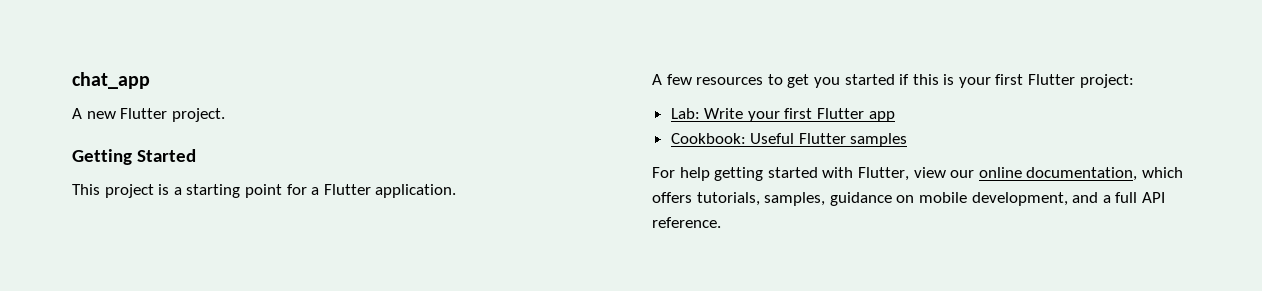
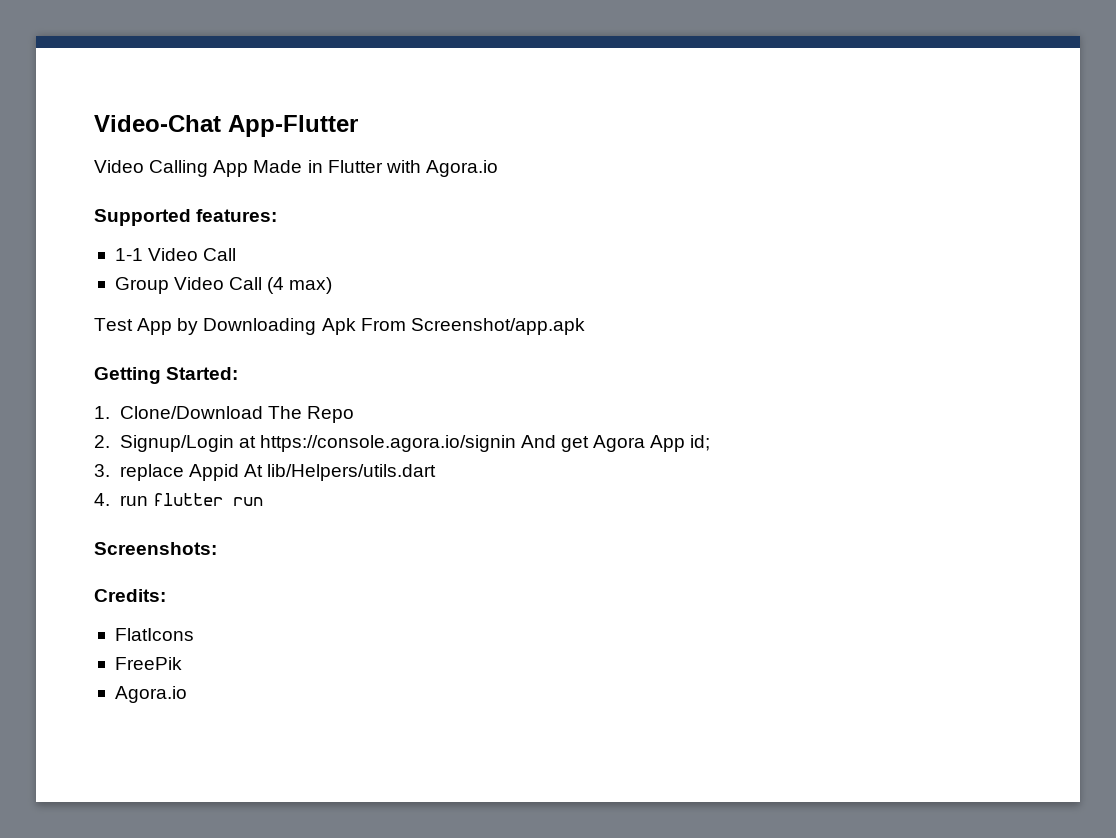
- chat_app
- A new Flutter project.
- Getting Started
- This project is a starting point for a Flutter application.
- A few resources to get you started if this is your first Flutter project:
- Lab: Write your first Flutter app
- Cookbook: Useful Flutter samples
- For help getting started with Flutter, view our online documentation, which offers tutorials, samples, guidance on mobile development, and a full API reference.
+ Video-Chat App-Flutter
+ Video Calling App Made in Flutter with Agora.io
+ Supported features:
+ 1-1 Video Call
+ Group Video Call (4 max)
+ Test App by Downloading Apk From Screenshot/app.apk
+ Getting Started:
+ 1. Clone/Download The Repo
+ 2. Signup/Login at https://console.agora.io/signin And get Agora App id;
+ 3. replace Appid At lib/Helpers/utils.dart
+ 4. run flutter run
+ Screenshots:
+ Credits:
+ FlatIcons
+ FreePik
+ Agora.io

